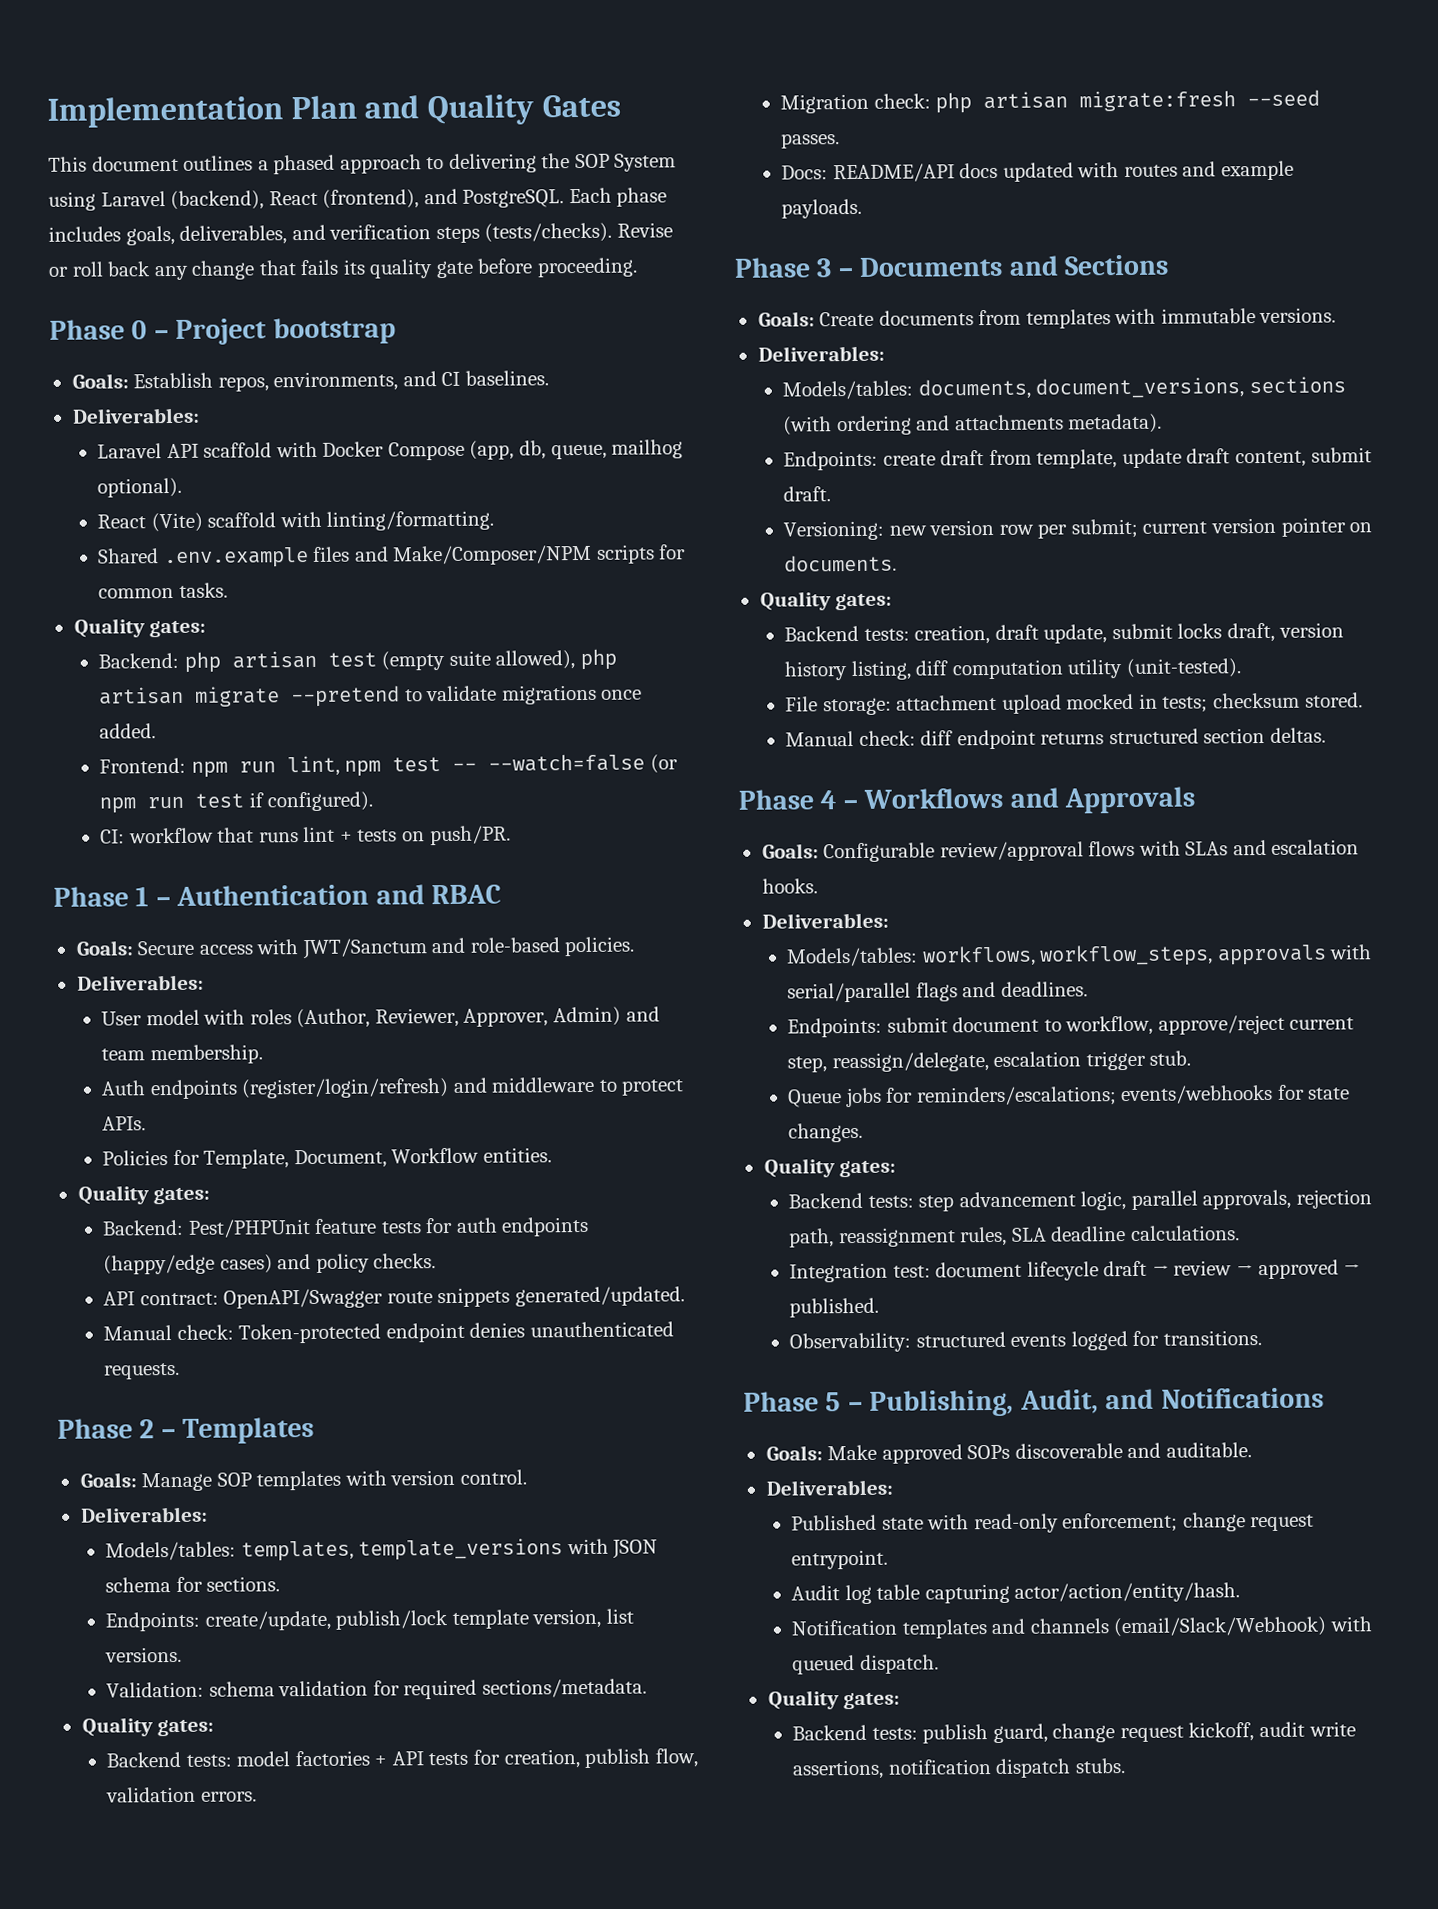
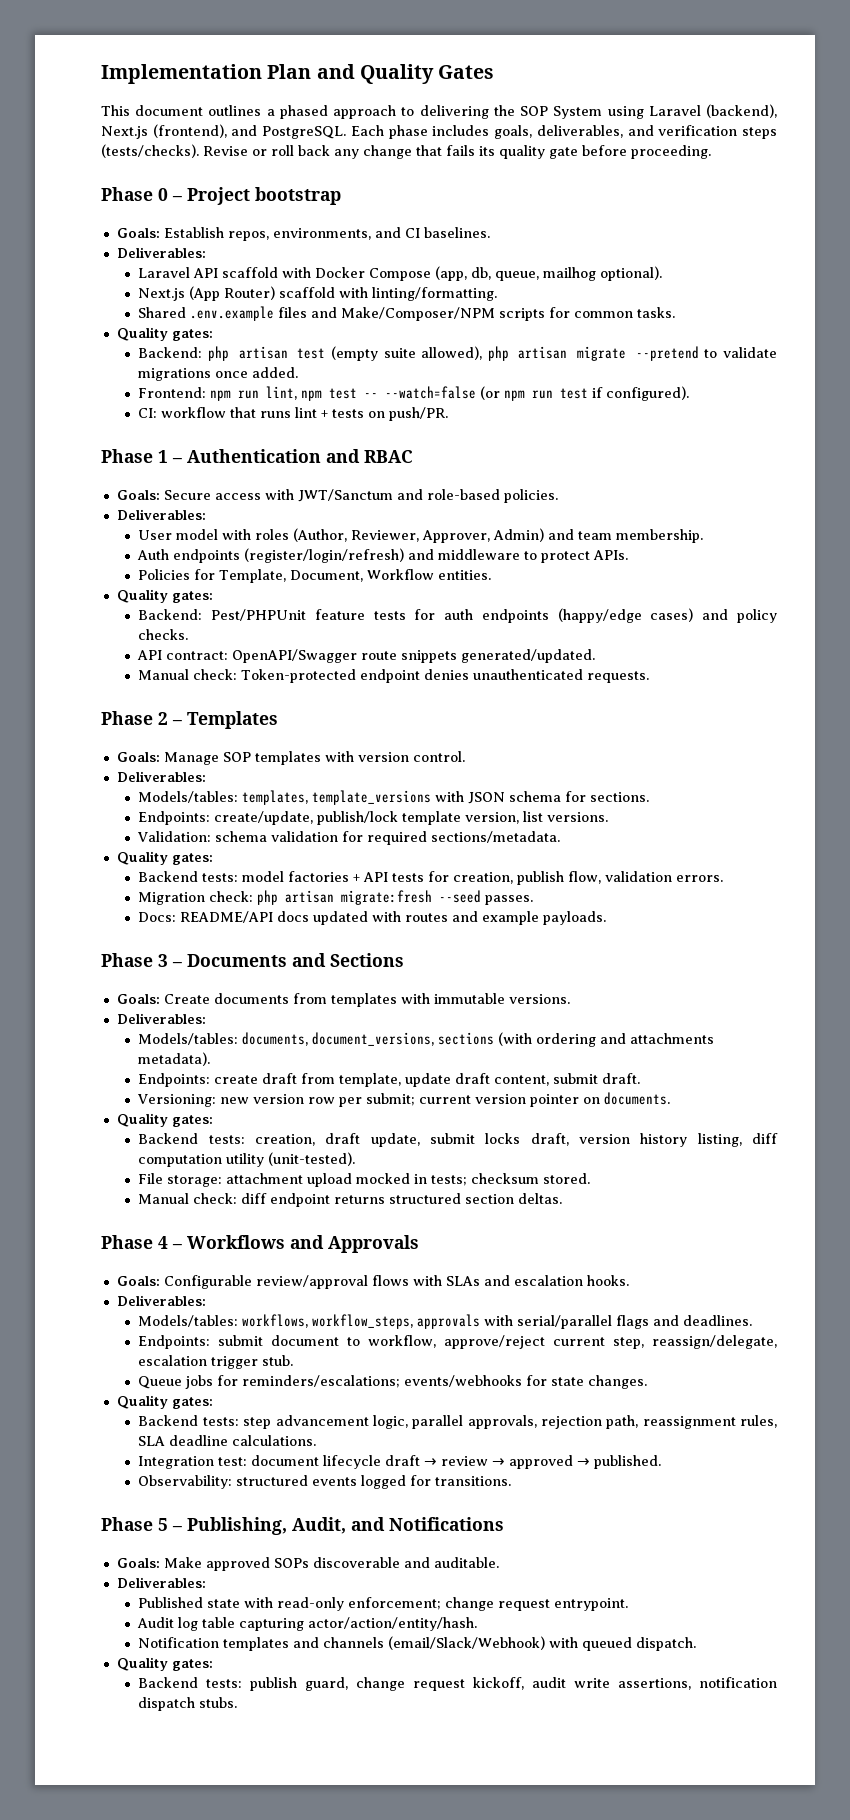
- This document outlines a phased approach to delivering the SOP System using Laravel (backend), React (frontend), and PostgreSQL.
+ This document outlines a phased approach to delivering the SOP System using Laravel (backend), Next.js (frontend), and PostgreSQL.
- React (Vite) scaffold with linting/formatting.
+ Next.js (App Router) scaffold with linting/formatting.

